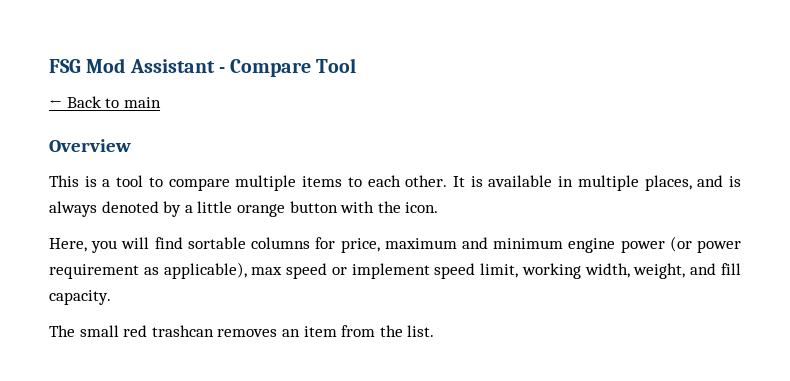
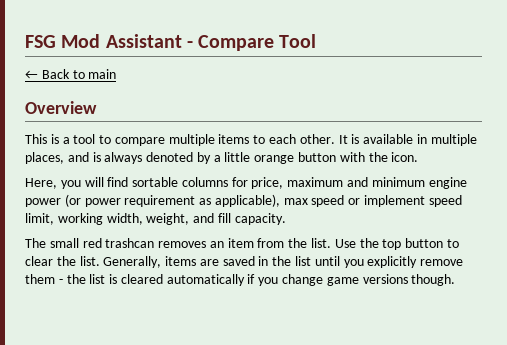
+ Use the top button to clear the list. Generally, items are saved in the list until you explicitly remove them - the list is cleared automatically if you change game versions though.

